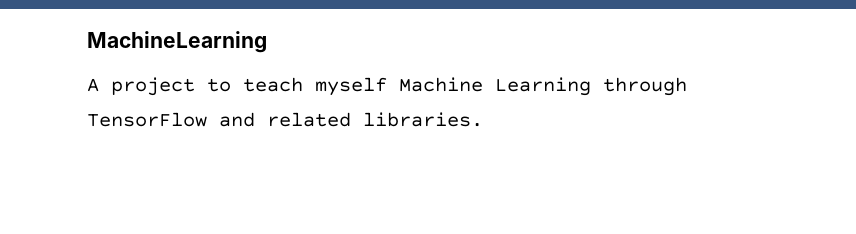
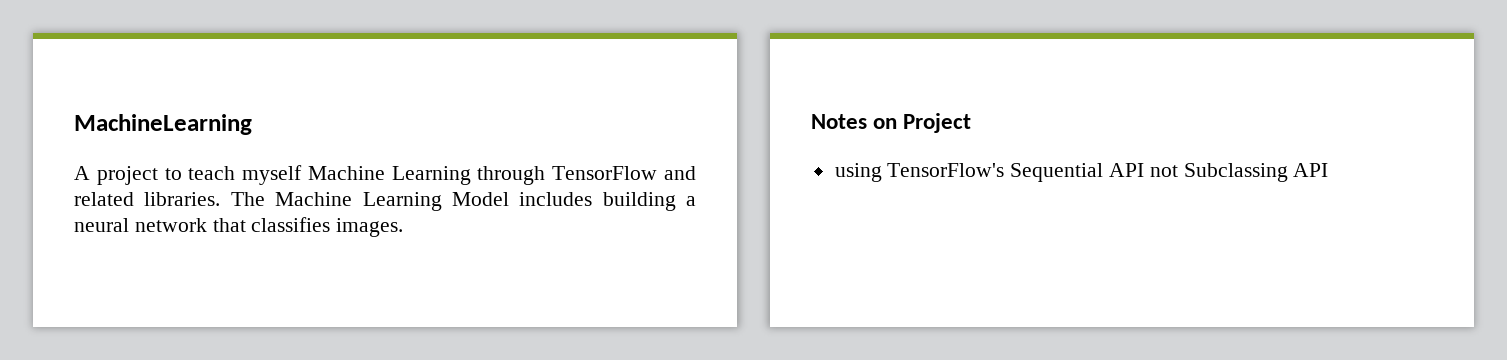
+ The Machine Learning Model includes building a neural network that classifies images.
+ Notes on Project
+ using TensorFlow's Sequential API not Subclassing API

